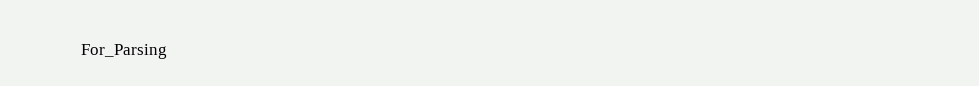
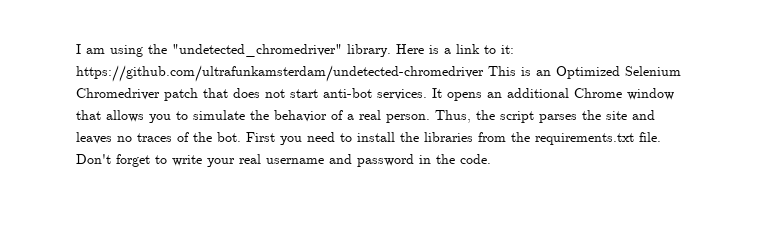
- For_Parsing
+ I am using the "undetected_chromedriver" library. Here is a link to it: https://github.com/ultrafunkamsterdam/undetected-chromedriver This is an Optimized Selenium Chromedriver patch that does not start anti-bot services. It opens an additional Chrome window that allows you to simulate the behavior of a real person. Thus, the script parses the site and leaves no traces of the bot. First you need to install the libraries from the requirements.txt file. Don't forget to write your real username and password in the code.

